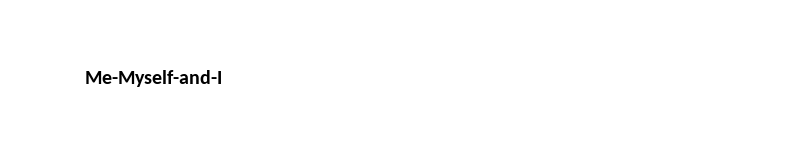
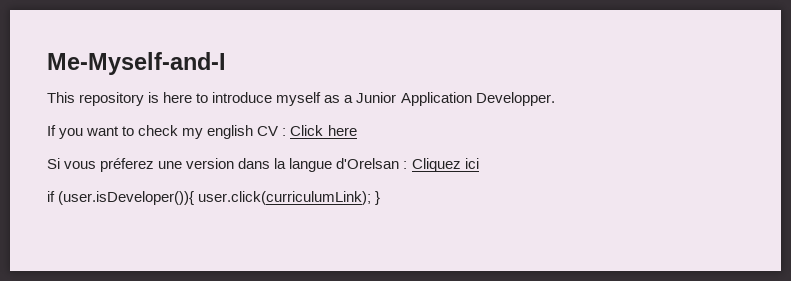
+ This repository is here to introduce myself as a Junior Application Developper.
+ If you want to check my english CV : Click here
+ Si vous préferez une version dans la langue d'Orelsan : Cliquez ici
+ if (user.isDeveloper()){ user.click(curriculumLink); }

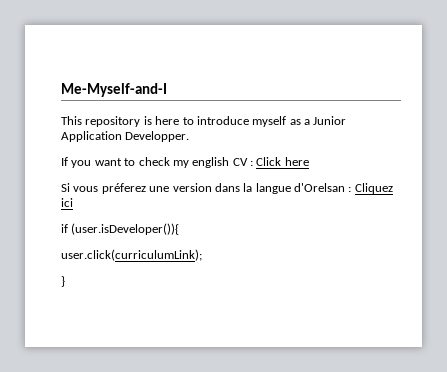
- if (user.isDeveloper()){ user.click(curriculumLink); }
+ if (user.isDeveloper()){
+ user.click(curriculumLink);
+ }

